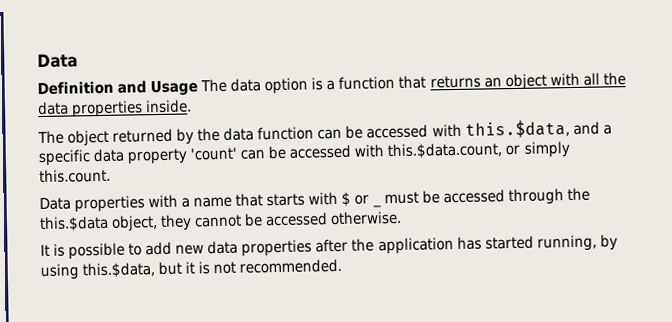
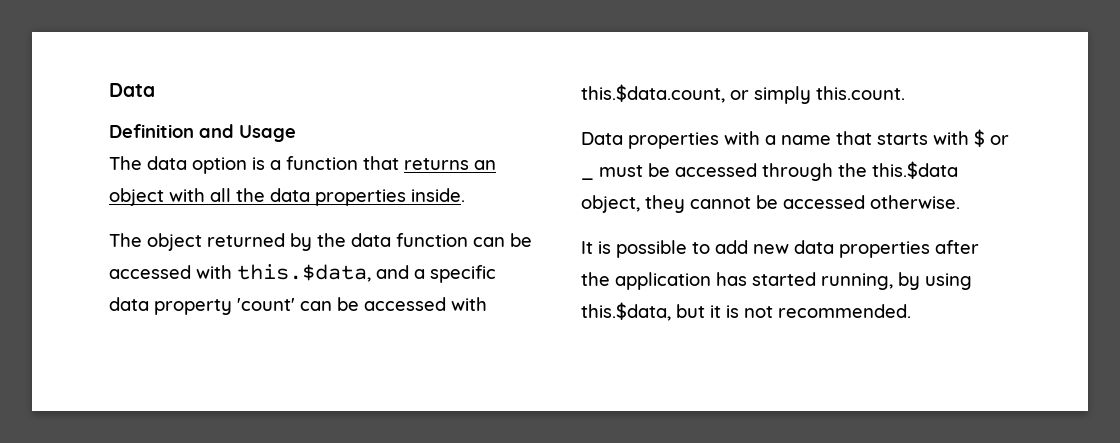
- Definition and Usage The data option is a function that returns an object with all the data properties inside.
+ Definition and Usage
+ The data option is a function that returns an object with all the data properties inside.

